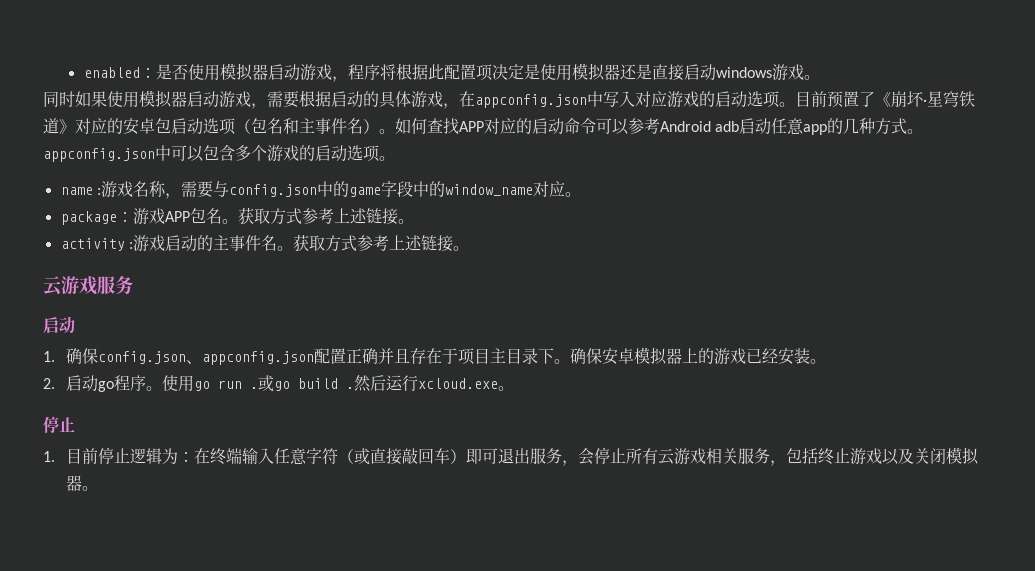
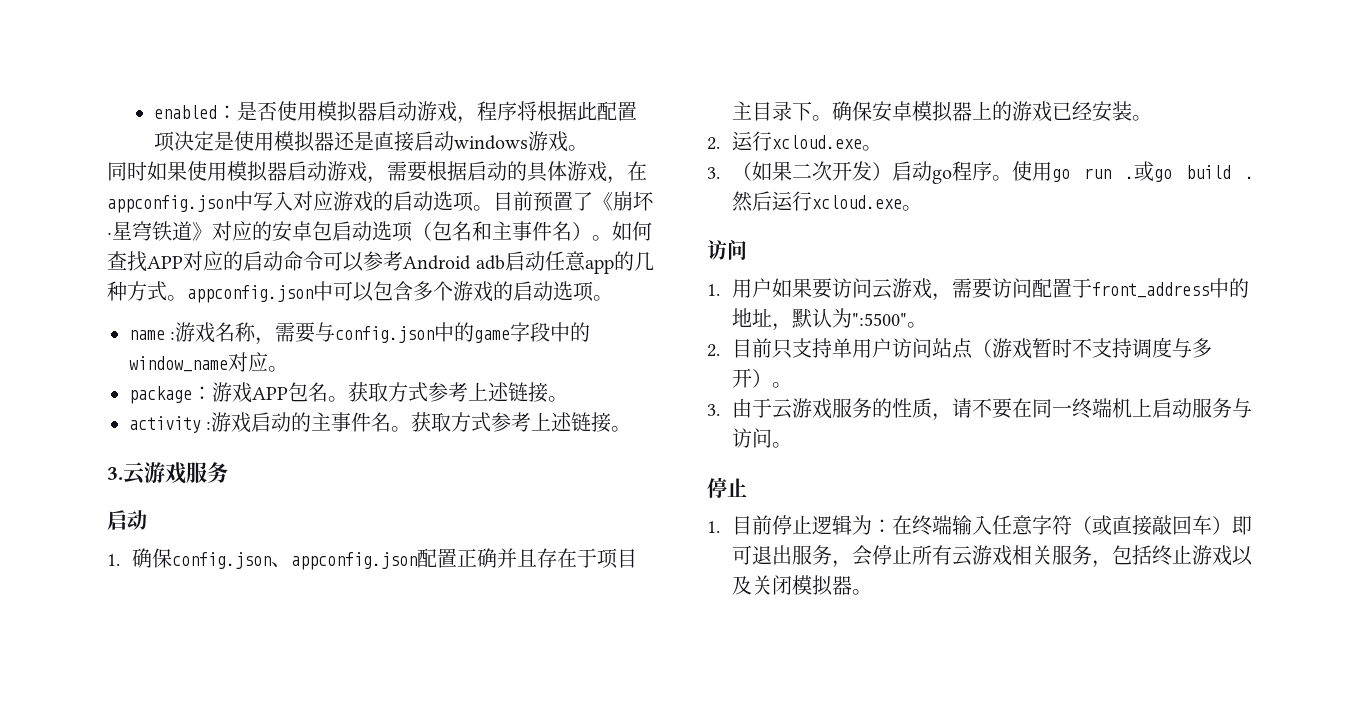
- 云游戏服务
+ 3.云游戏服务
- 2.启动go程序。
+ 2.运行xcloud.exe。
+ 3.（如果二次开发）启动go程序。
  然后运行xcloud.exe。
+ 访问
+ 1.用户如果要访问云游戏，需要访问配置于front_address中的地址，默认为":5500"。
+ 2.目前只支持单用户访问站点（游戏暂时不支持调度与多开）。
+ 3.由于云游戏服务的性质，请不要在同一终端机上启动服务与访问。

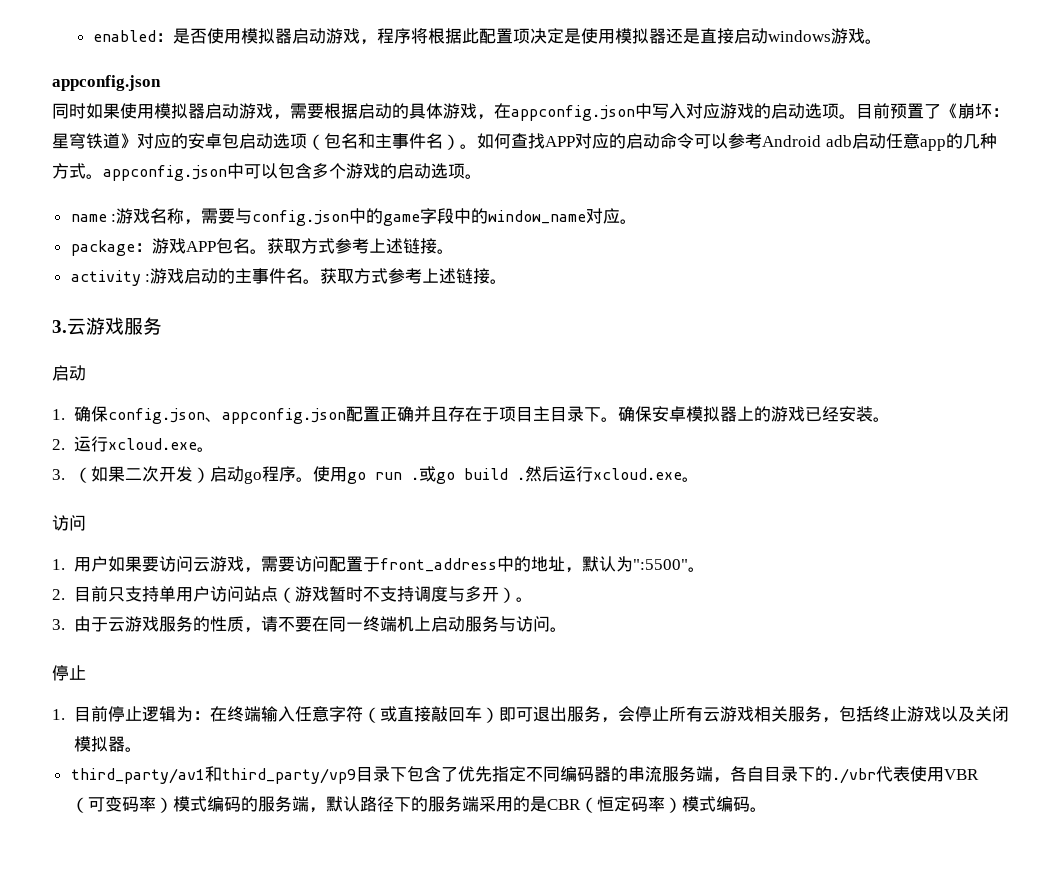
  enabled：是否使用模拟器启动游戏，程序将根据此配置项决定是使用模拟器还是直接启动windows游戏。
+ appconfig.json
- 目前预置了《崩坏·星穹铁道》对应的安卓包启动选项（包名和主事件名）。
+ 目前预置了《崩坏：星穹铁道》对应的安卓包启动选项（包名和主事件名）。
+ third_party/av1和third_party/vp9目录下包含了优先指定不同编码器的串流服务端，各自目录下的./vbr代表使用VBR（可变码率）模式编码的服务端，默认路径下的服务端采用的是CBR（恒定码率）模式编码。

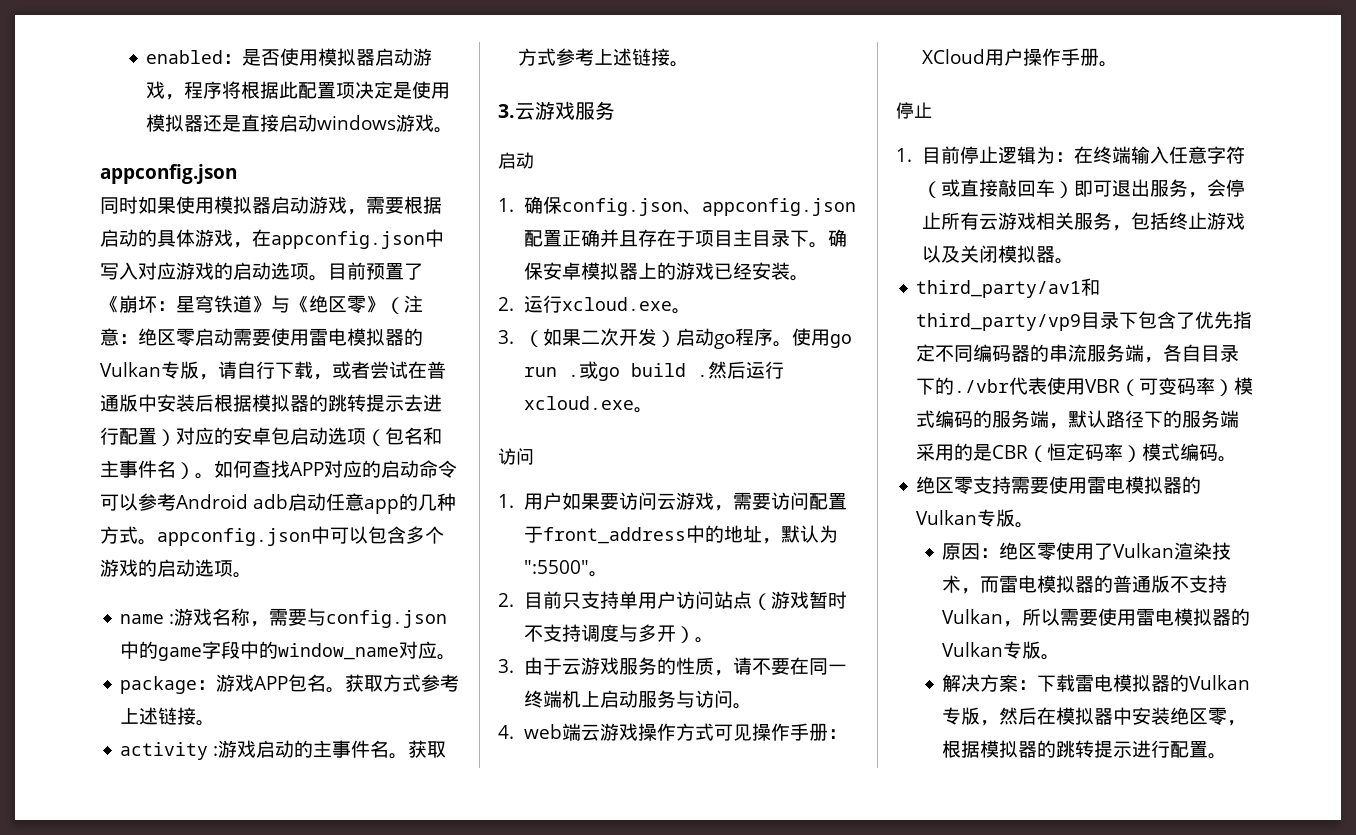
- 目前预置了《崩坏：星穹铁道》对应的安卓包启动选项（包名和主事件名）。
+ 目前预置了《崩坏：星穹铁道》与《绝区零》（注意：绝区零启动需要使用雷电模拟器的Vulkan专版，请自行下载，或者尝试在普通版中安装后根据模拟器的跳转提示去进行配置）对应的安卓包启动选项（包名和主事件名）。
+ 4. web端云游戏操作方式可见操作手册：XCloud用户操作手册。
+ 绝区零支持需要使用雷电模拟器的Vulkan专版。
+ 原因：绝区零使用了Vulkan渲染技术，而雷电模拟器的普通版不支持Vulkan，所以需要使用雷电模拟器的Vulkan专版。
+ 解决方案：下载雷电模拟器的Vulkan专版，然后在模拟器中安装绝区零，根据模拟器的跳转提示进行配置。

